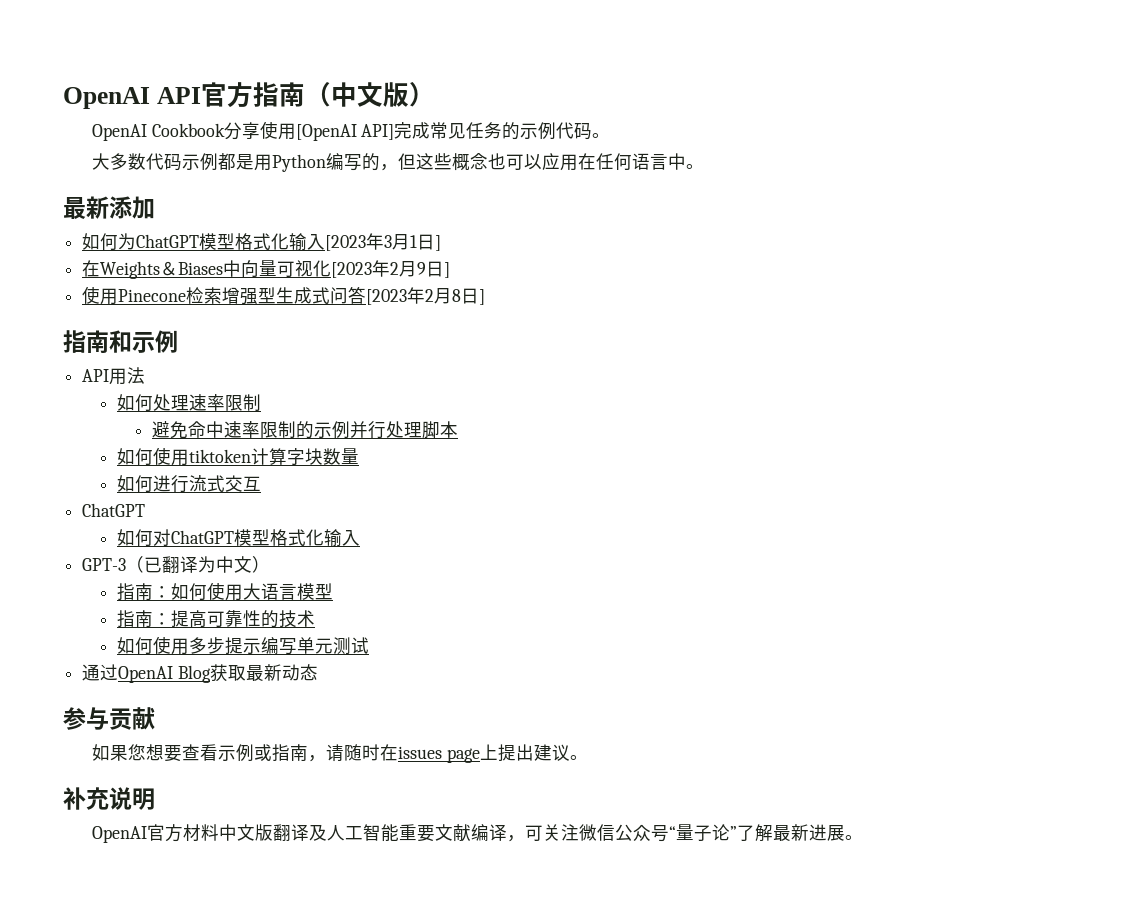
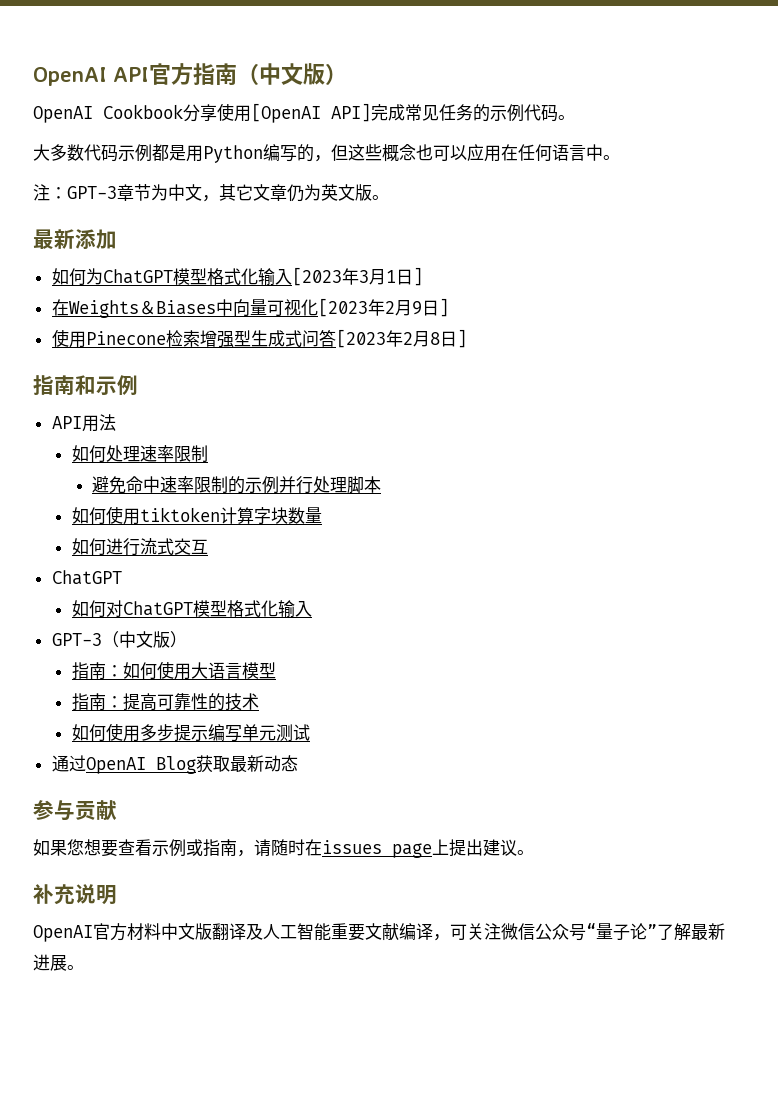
+ 注：GPT-3章节为中文，其它文章仍为英文版。
- GPT-3（已翻译为中文）
+ GPT-3（中文版）

